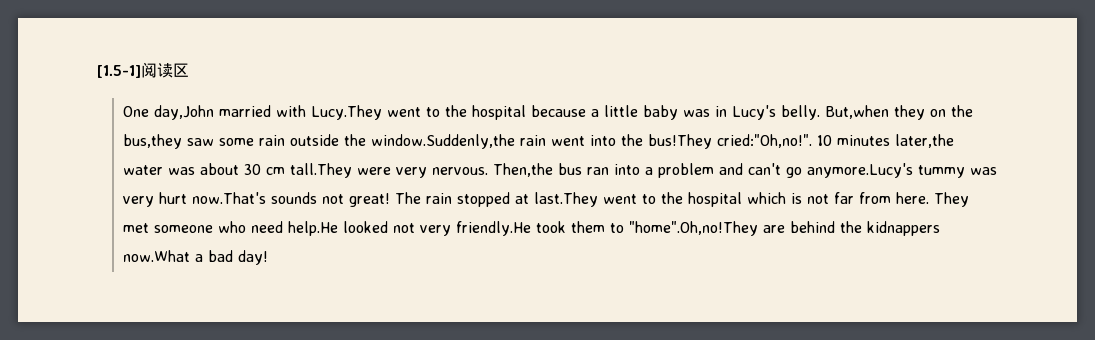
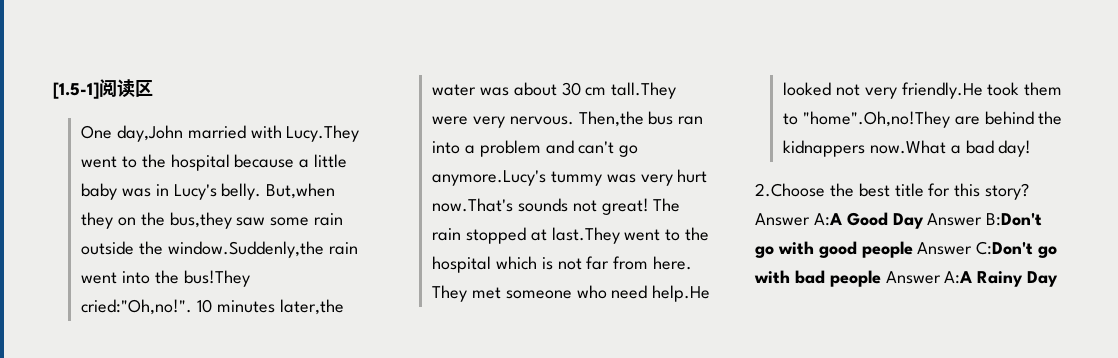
+ 2.Choose the best title for this story? Answer A:A Good Day Answer B:Don't go with good people Answer C:Don't go with bad people Answer A:A Rainy Day

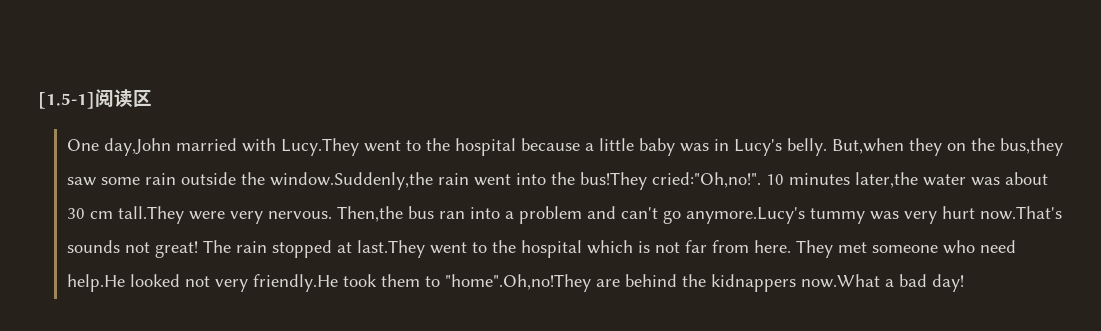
- 2.Choose the best title for this story? Answer A:A Good Day Answer B:Don't go with good people Answer C:Don't go with bad people Answer A:A Rainy Day

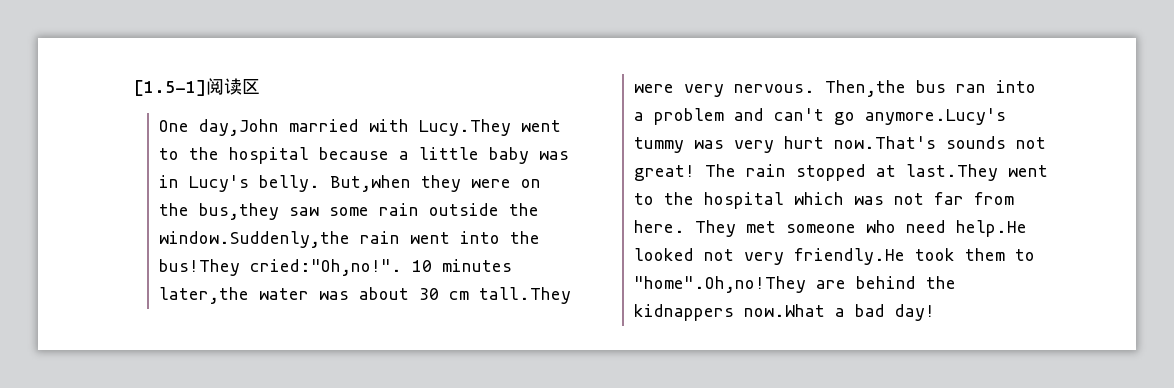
- But,when they on the bus,they saw some rain outside the window.Suddenly,the rain went into the bus!They cried:"Oh,no!".
+ But,when they were on the bus,they saw some rain outside the window.Suddenly,the rain went into the bus!They cried:"Oh,no!".
- The rain stopped at last.They went to the hospital which is not far from here.
+ The rain stopped at last.They went to the hospital which was not far from here.

